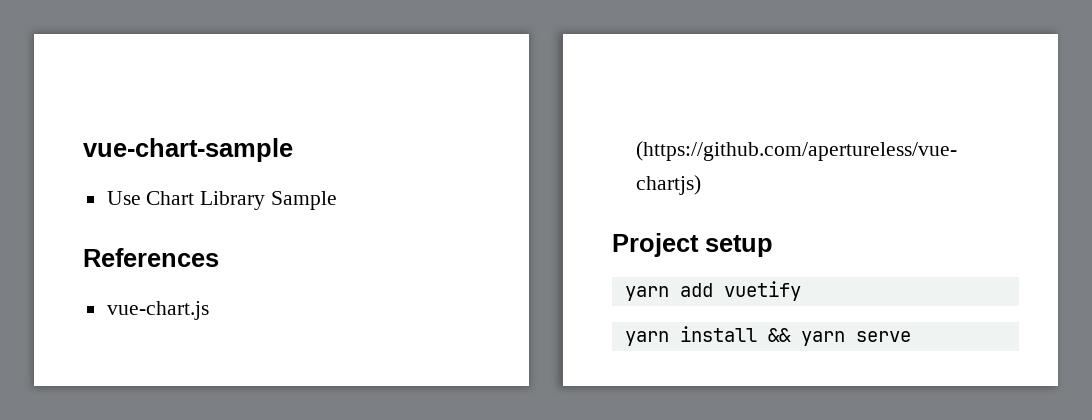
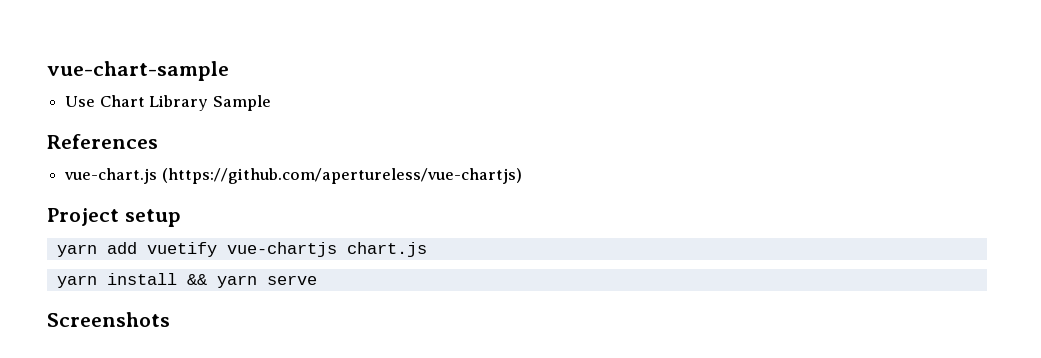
- yarn add vuetify
+ yarn add vuetify vue-chartjs chart.js
+ Screenshots

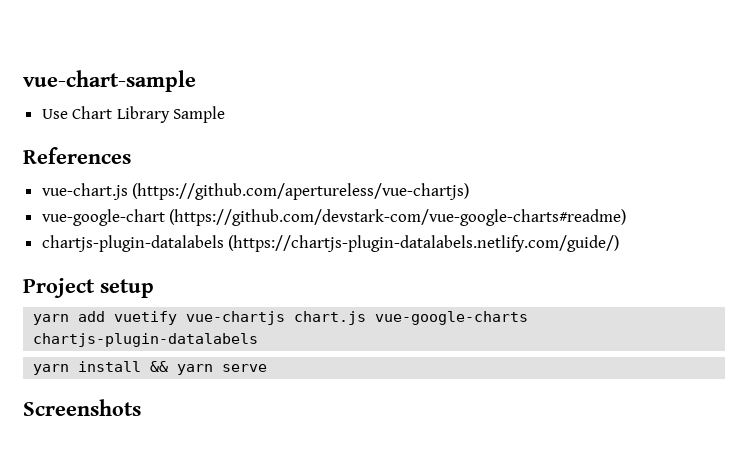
+ vue-google-chart (https://github.com/devstark-com/vue-google-charts#readme)
+ chartjs-plugin-datalabels (https://chartjs-plugin-datalabels.netlify.com/guide/)
- yarn add vuetify vue-chartjs chart.js
+ yarn add vuetify vue-chartjs chart.js vue-google-charts chartjs-plugin-datalabels

